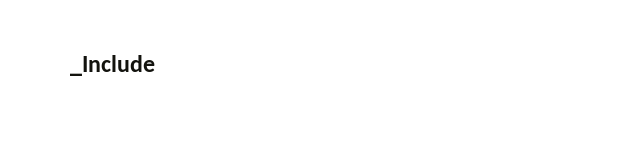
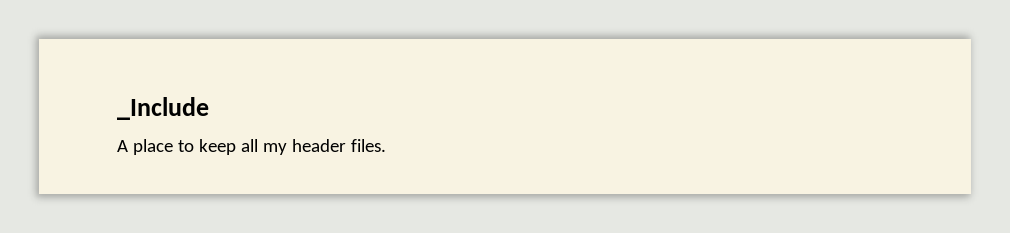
+ A place to keep all my header files.

